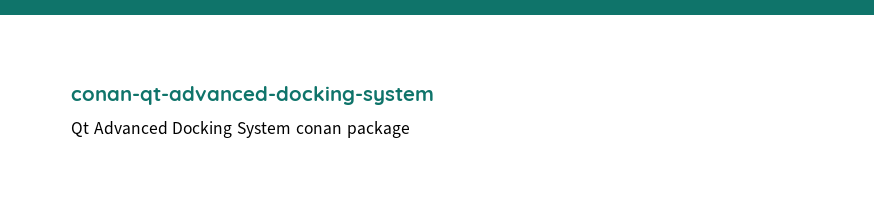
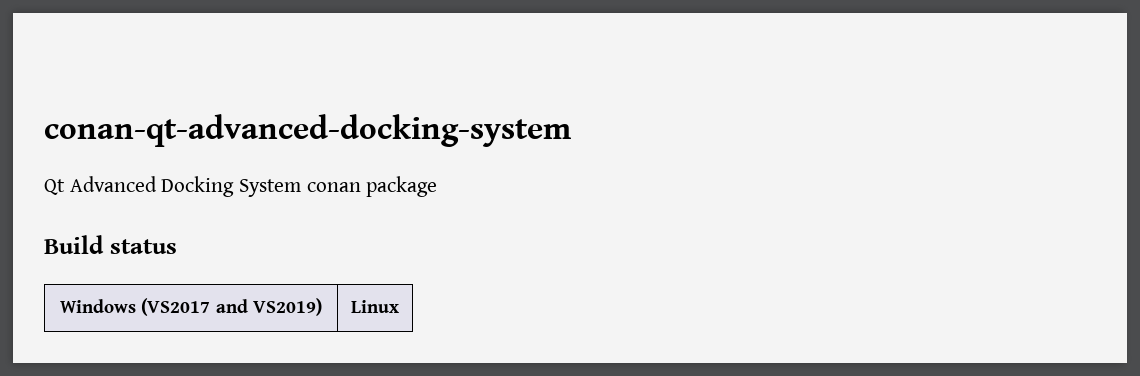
+ Build status
+ Windows (VS2017 and VS2019) | Linux

